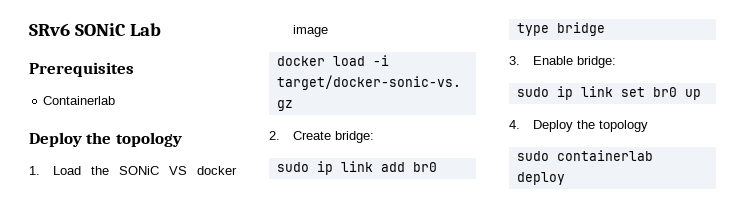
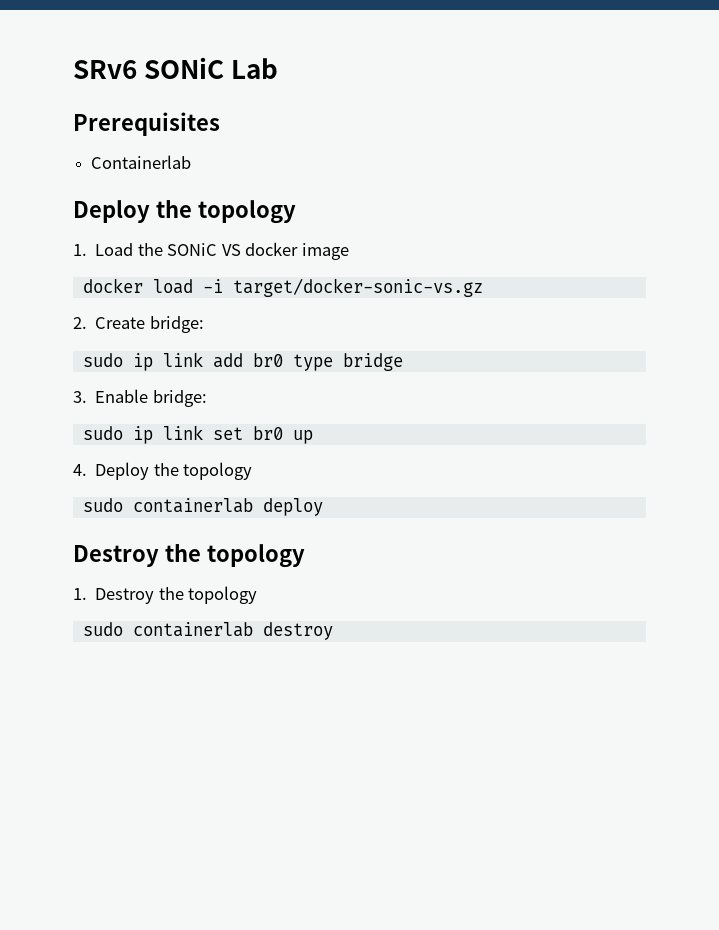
  sudo containerlab deploy
+ Destroy the topology
+ 1. Destroy the topology
+ sudo containerlab destroy

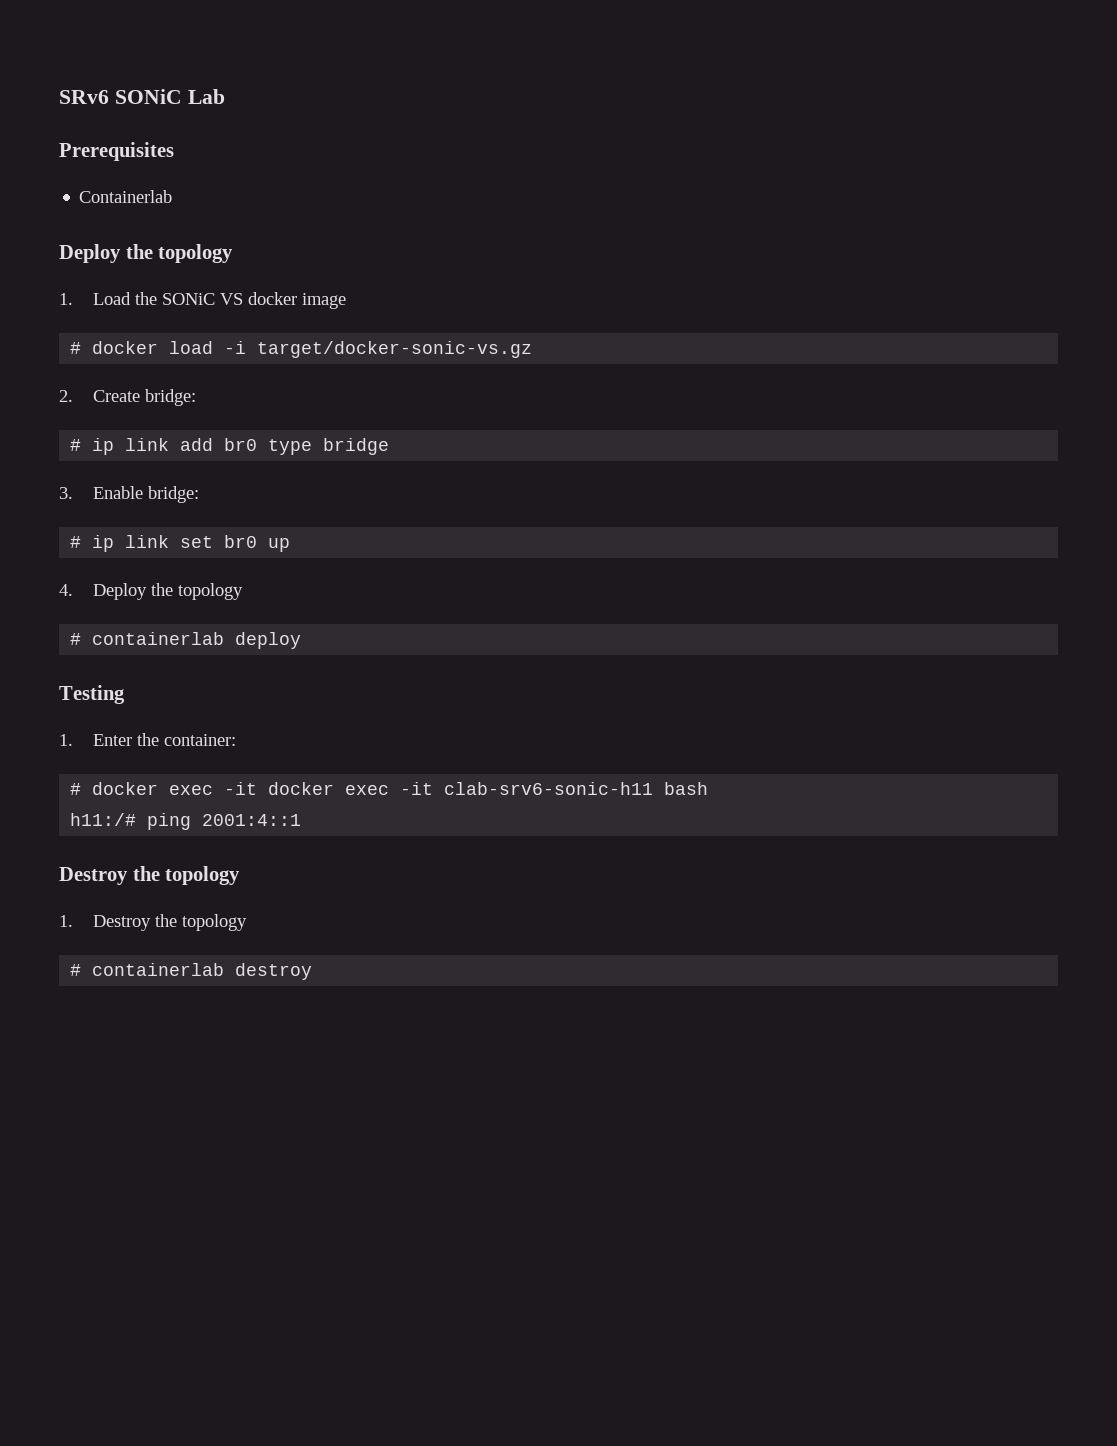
- docker load -i target/docker-sonic-vs.gz
+ # docker load -i target/docker-sonic-vs.gz
- sudo ip link add br0 type bridge
+ # ip link add br0 type bridge
- sudo ip link set br0 up
+ # ip link set br0 up
- sudo containerlab deploy
+ # containerlab deploy
+ Testing
+ 1. Enter the container:
+ # docker exec -it docker exec -it clab-srv6-sonic-h11 bash
+ h11:/# ping 2001:4::1
- sudo containerlab destroy
+ # containerlab destroy

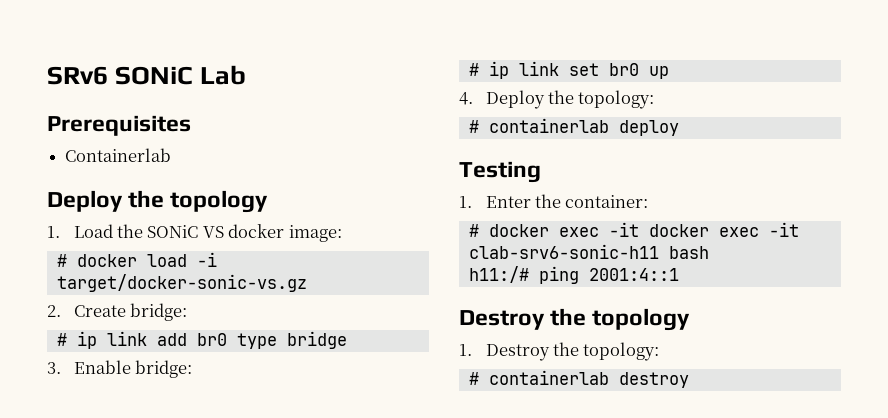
- 1. Load the SONiC VS docker image
+ 1. Load the SONiC VS docker image:
- 4. Deploy the topology
+ 4. Deploy the topology:
- 1. Destroy the topology
+ 1. Destroy the topology:

